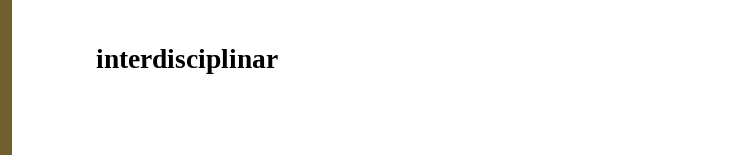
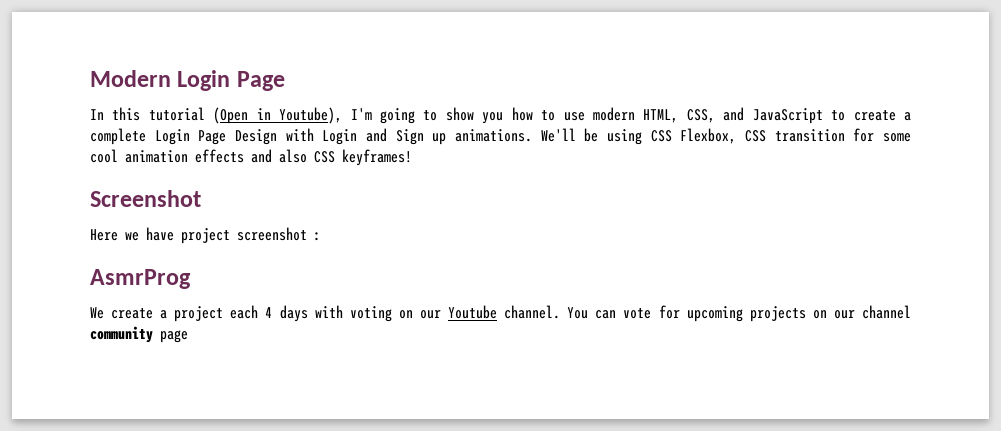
- interdisciplinar
+ Modern Login Page
+ In this tutorial (Open in Youtube), I'm going to show you how to use modern HTML, CSS, and JavaScript to create a complete Login Page Design with Login and Sign up animations. We'll be using CSS Flexbox, CSS transition for some cool animation effects and also CSS keyframes!
+ Screenshot
+ Here we have project screenshot :
+ AsmrProg
+ We create a project each 4 days with voting on our Youtube channel. You can vote for upcoming projects on our channel community page

